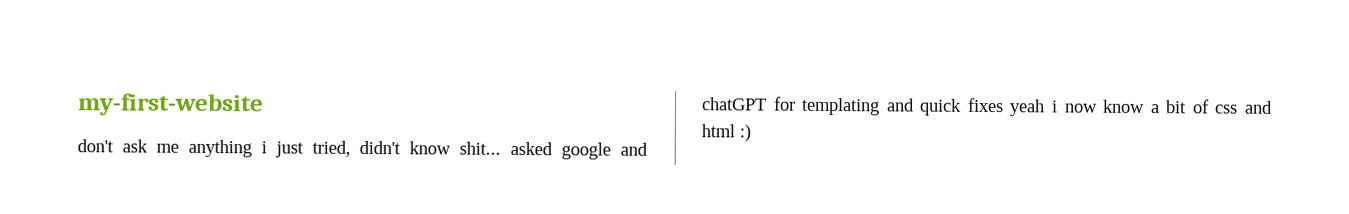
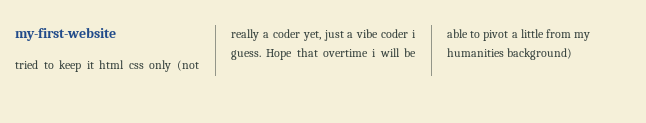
- don't ask me anything i just tried, didn't know shit... asked google and chatGPT for templating and quick fixes yeah i now know a bit of css and html :)
+ tried to keep it html css only (not really a coder yet, just a vibe coder i guess. Hope that overtime i will be able to pivot a little from my humanities background)

